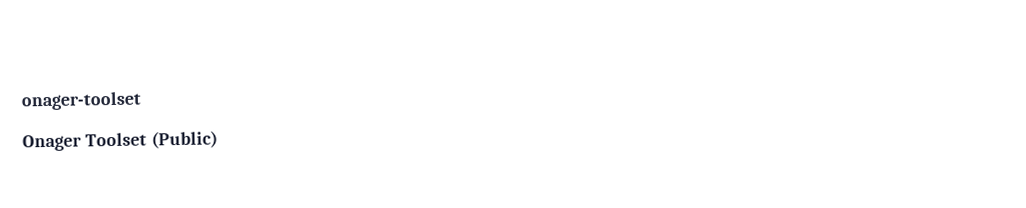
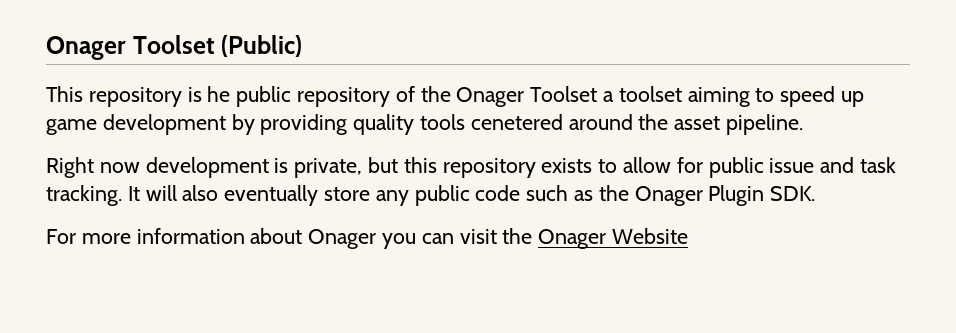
- onager-toolset
+ This repository is he public repository of the Onager Toolset a toolset aiming to speed up game development by providing quality tools cenetered around the asset pipeline.
+ Right now development is private, but this repository exists to allow for public issue and task tracking. It will also eventually store any public code such as the Onager Plugin SDK.
+ For more information about Onager you can visit the Onager Website

